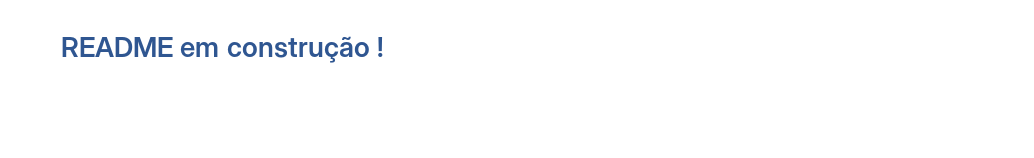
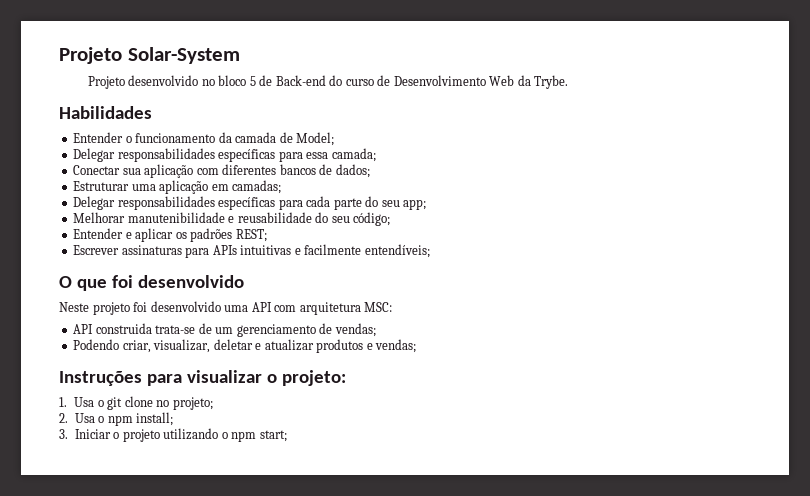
- README em construção !
+ Projeto Solar-System
+ Projeto desenvolvido no bloco 5 de Back-end do curso de Desenvolvimento Web da Trybe.
+ Habilidades
+ Entender o funcionamento da camada de Model;
+ Delegar responsabilidades específicas para essa camada;
+ Conectar sua aplicação com diferentes bancos de dados;
+ Estruturar uma aplicação em camadas;
+ Delegar responsabilidades específicas para cada parte do seu app;
+ Melhorar manutenibilidade e reusabilidade do seu código;
+ Entender e aplicar os padrões REST;
+ Escrever assinaturas para APIs intuitivas e facilmente entendíveis;
+ O que foi desenvolvido
+ Neste projeto foi desenvolvido uma API com arquitetura MSC:
+ API construida trata-se de um gerenciamento de vendas;
+ Podendo criar, visualizar, deletar e atualizar produtos e vendas;
+ Instruções para visualizar o projeto:
+ 1. Usa o git clone no projeto;
+ 2. Usa o npm install;
+ 3. Iniciar o projeto utilizando o npm start;

